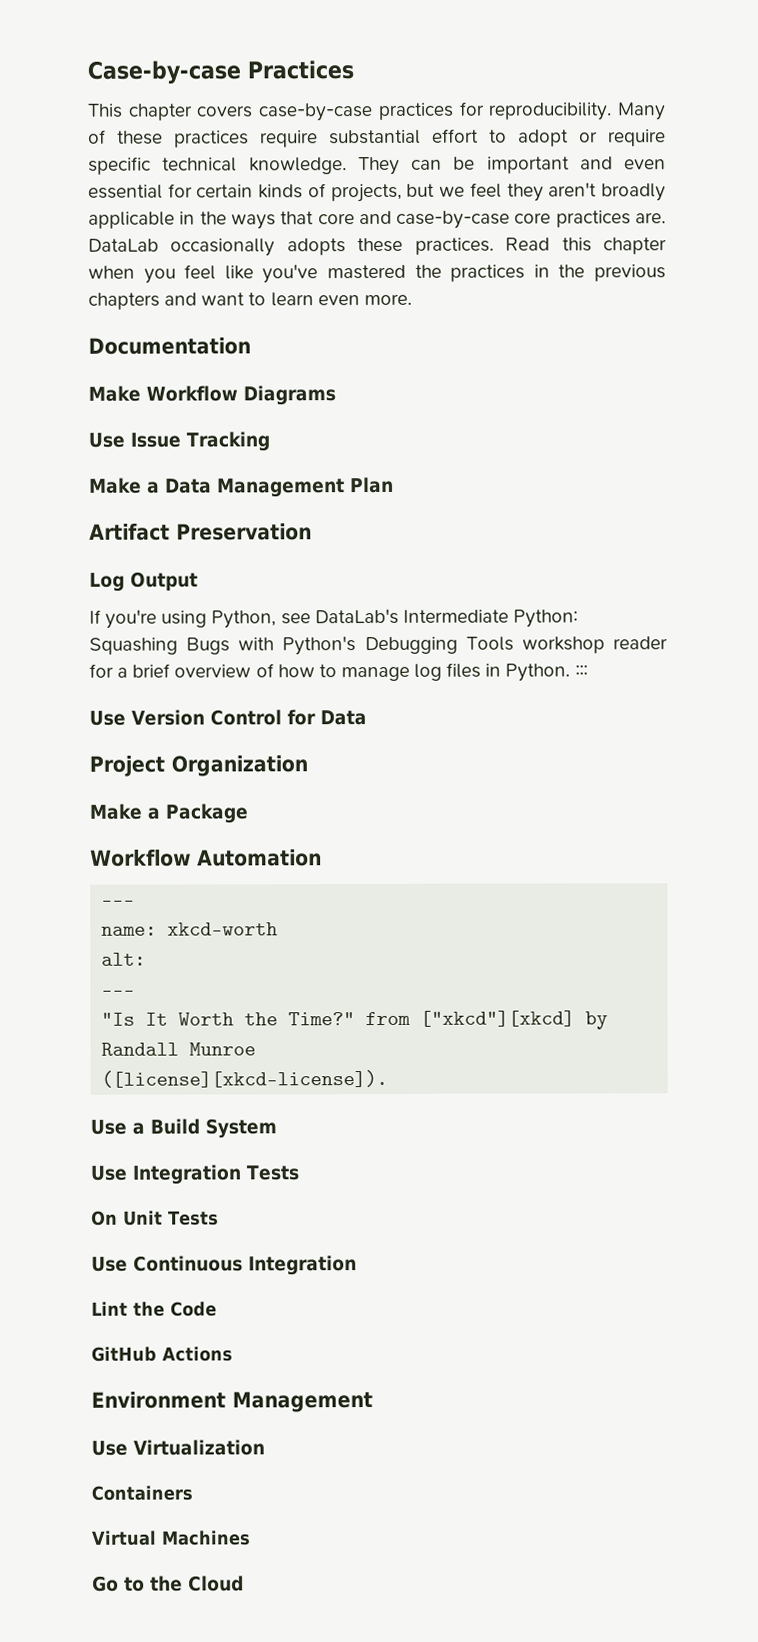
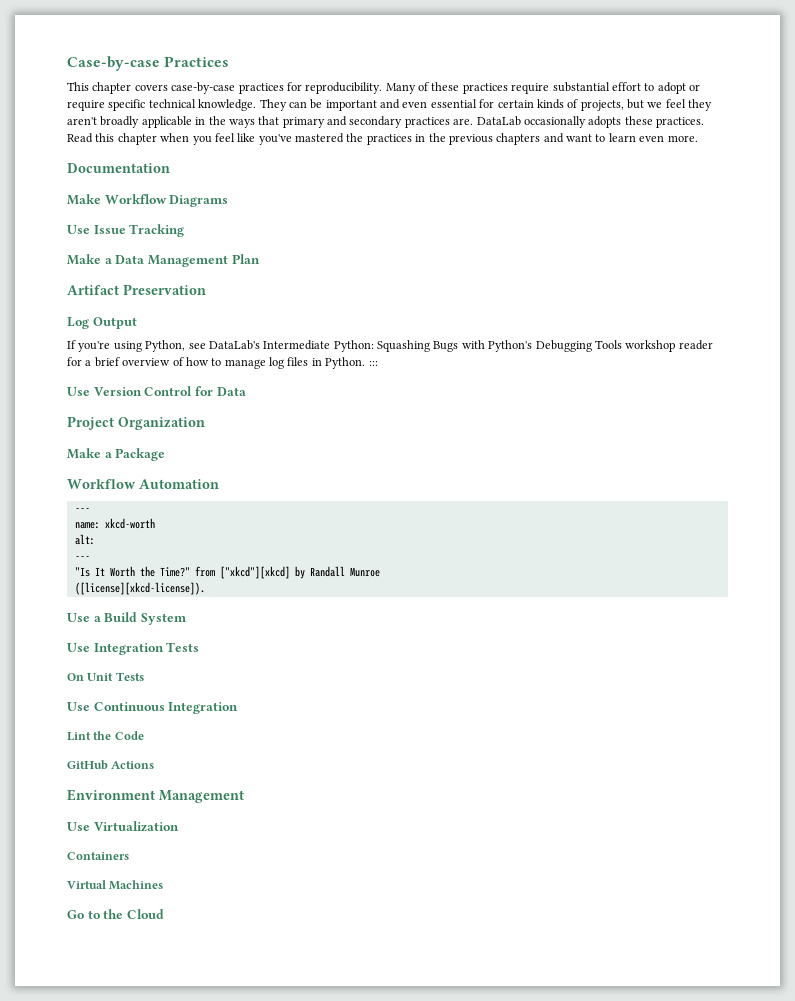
- They can be important and even essential for certain kinds of projects, but we feel they aren't broadly applicable in the ways that core and case-by-case core practices are.
+ They can be important and even essential for certain kinds of projects, but we feel they aren't broadly applicable in the ways that primary and secondary practices are.

